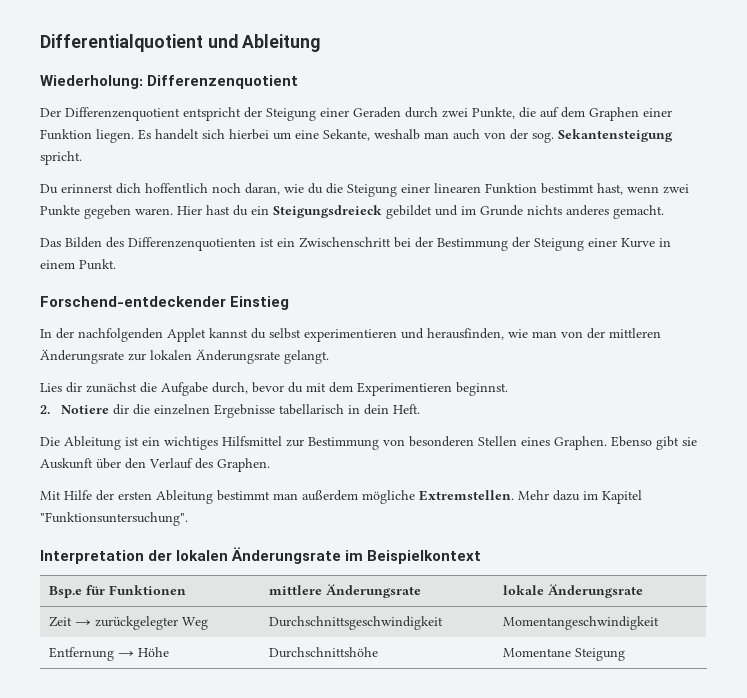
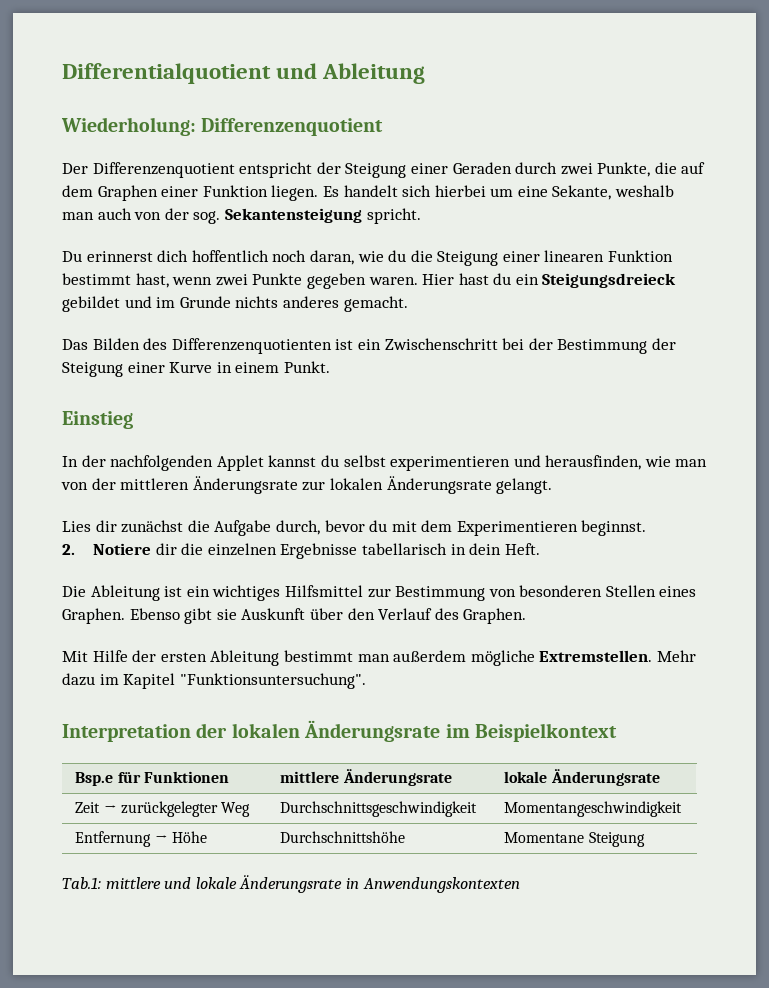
- Forschend-entdeckender Einstieg
+ Einstieg
+ Tab.1: mittlere und lokale Änderungsrate in Anwendungskontexten

